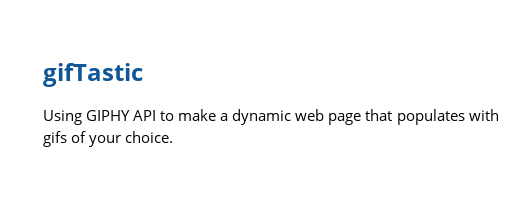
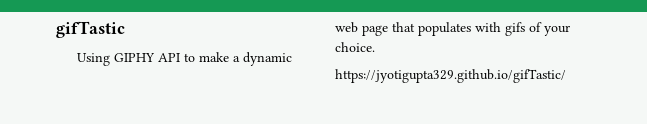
+ https://jyotigupta329.github.io/gifTastic/

